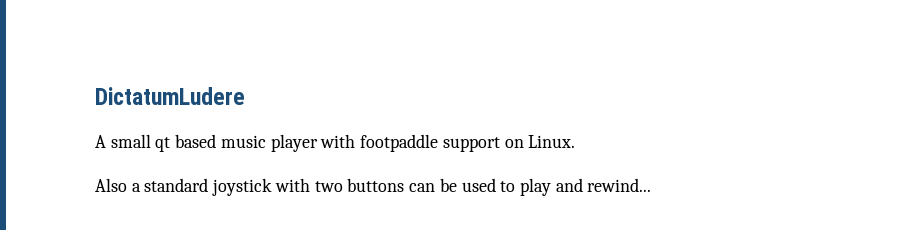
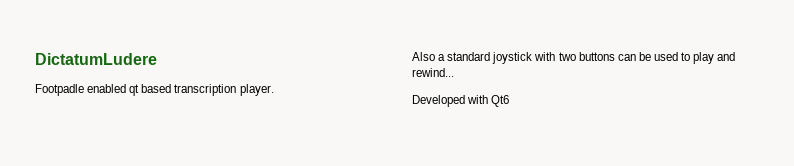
- A small qt based music player with footpaddle support on Linux.
+ Footpadle enabled qt based transcription player.
+ Developed with Qt6

